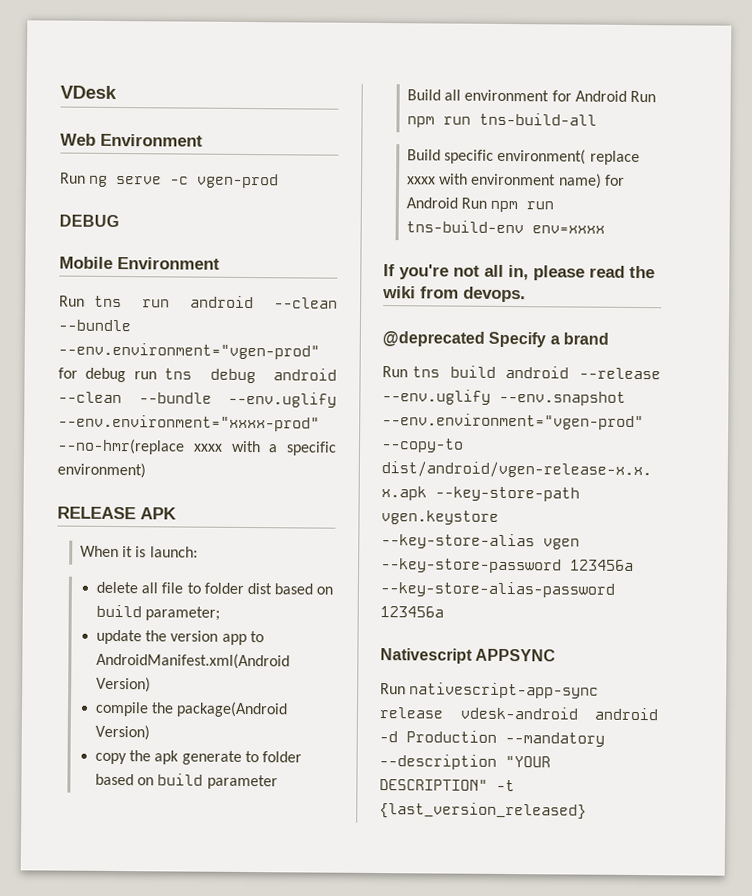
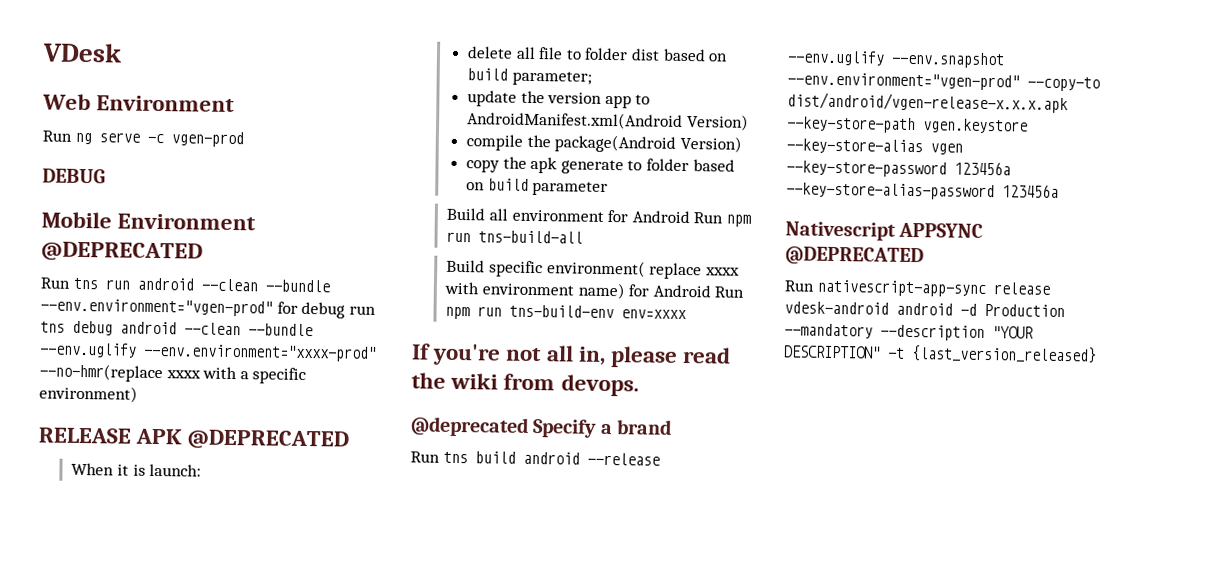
- Mobile Environment
+ Mobile Environment @DEPRECATED
- RELEASE APK
+ RELEASE APK @DEPRECATED
- Nativescript APPSYNC
+ Nativescript APPSYNC @DEPRECATED

